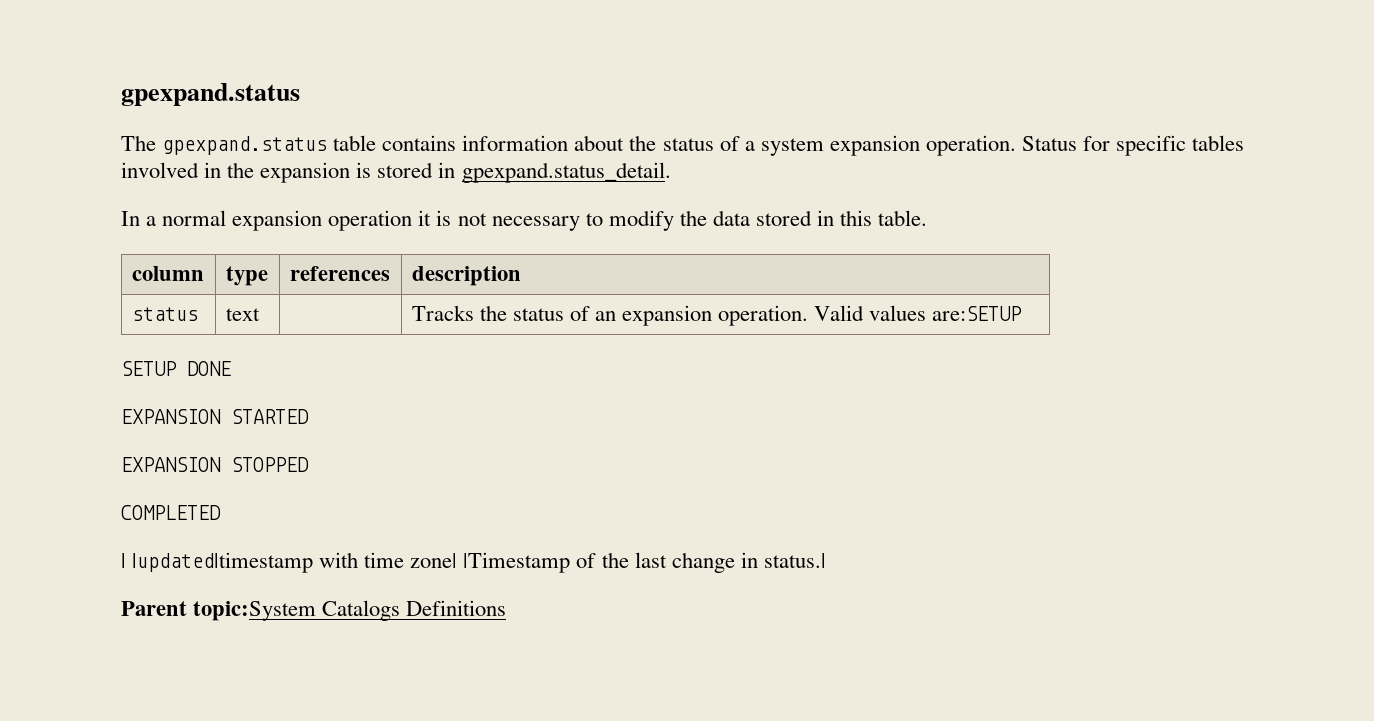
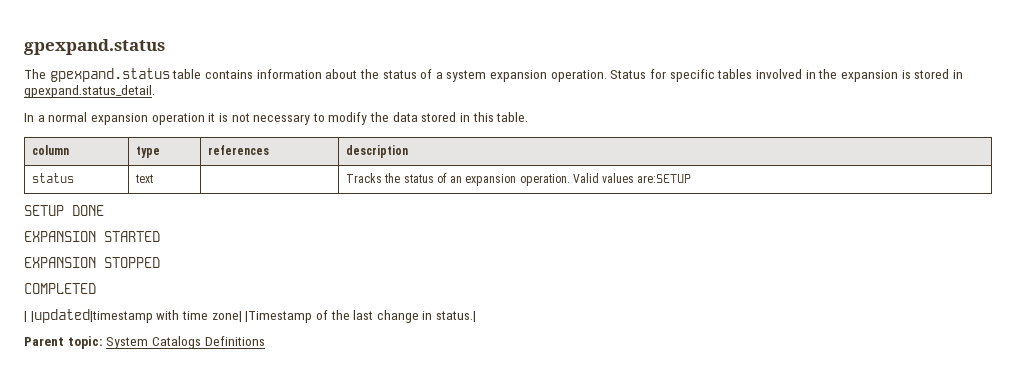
- Parent topic:System Catalogs Definitions
+ Parent topic: System Catalogs Definitions

